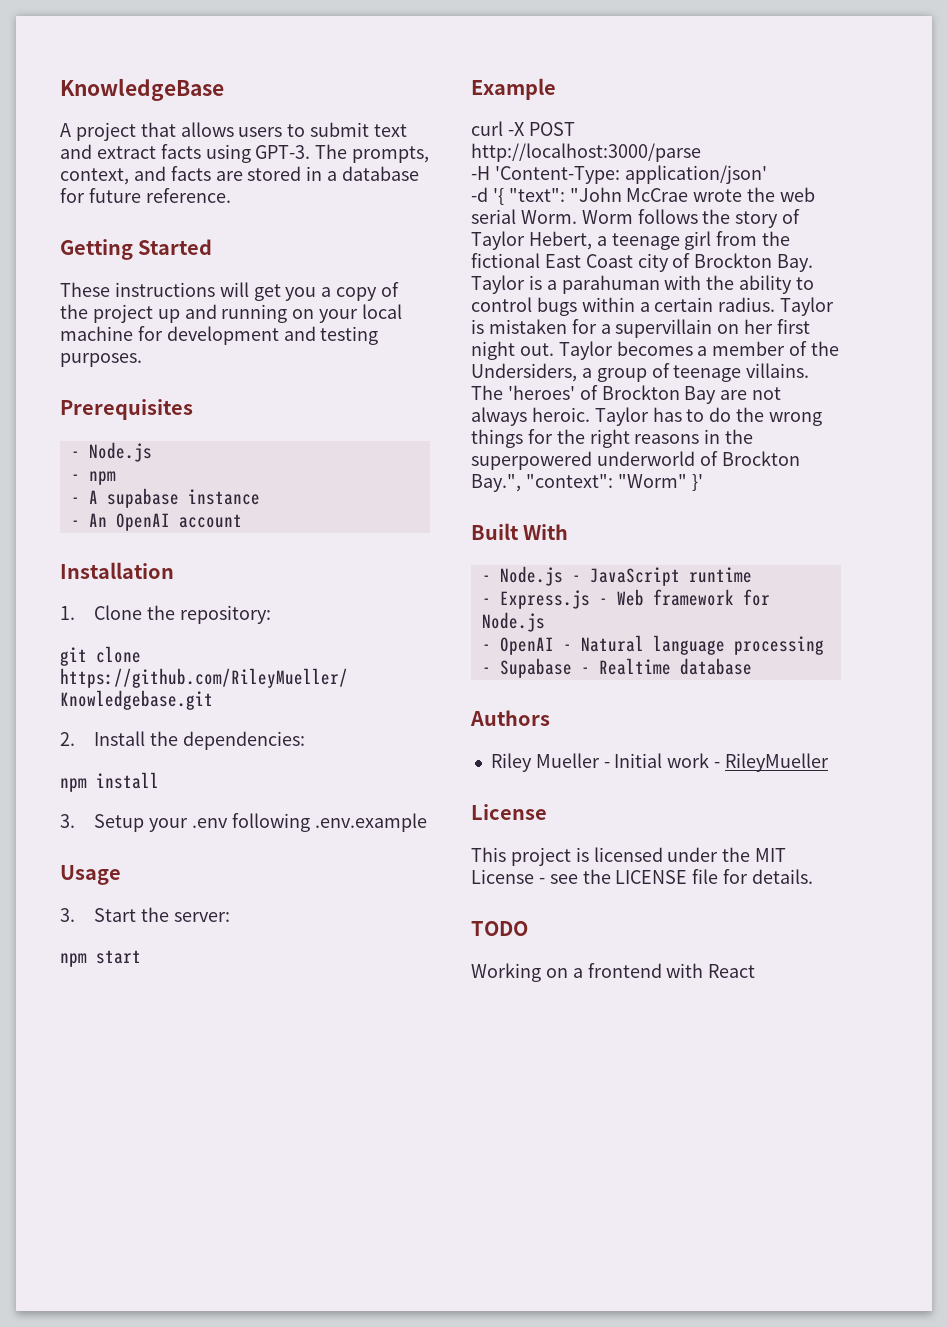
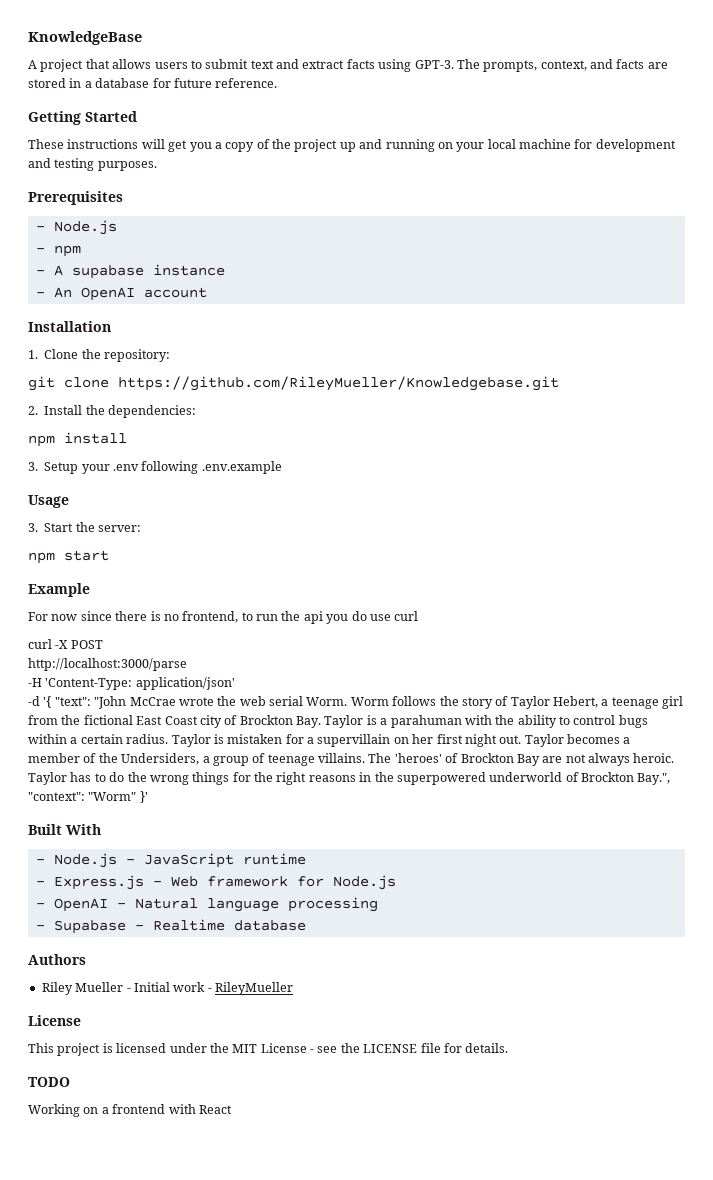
+ For now since there is no frontend, to run the api you do use curl

